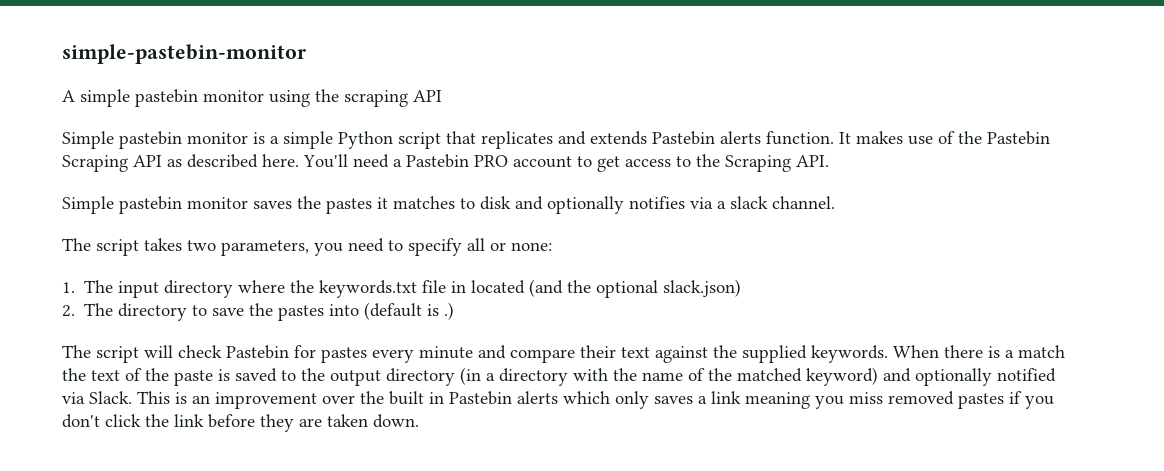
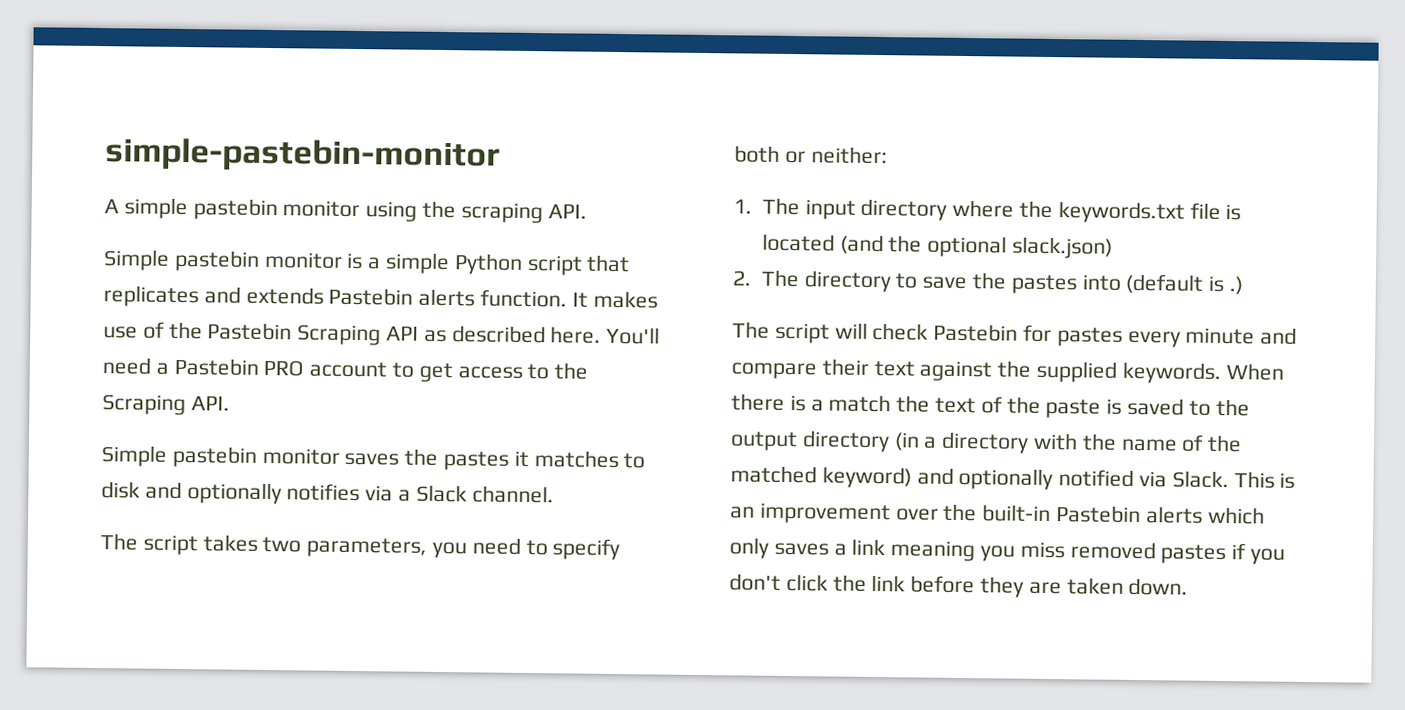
- A simple pastebin monitor using the scraping API
+ A simple pastebin monitor using the scraping API.
- Simple pastebin monitor saves the pastes it matches to disk and optionally notifies via a slack channel.
+ Simple pastebin monitor saves the pastes it matches to disk and optionally notifies via a Slack channel.
- The script takes two parameters, you need to specify all or none:
+ The script takes two parameters, you need to specify both or neither:
- 1. The input directory where the keywords.txt file in located (and the optional slack.json)
+ 1. The input directory where the keywords.txt file is located (and the optional slack.json)
- This is an improvement over the built in Pastebin alerts which only saves a link meaning you miss removed pastes if you don't click the link before they are taken down.
+ This is an improvement over the built-in Pastebin alerts which only saves a link meaning you miss removed pastes if you don't click the link before they are taken down.

